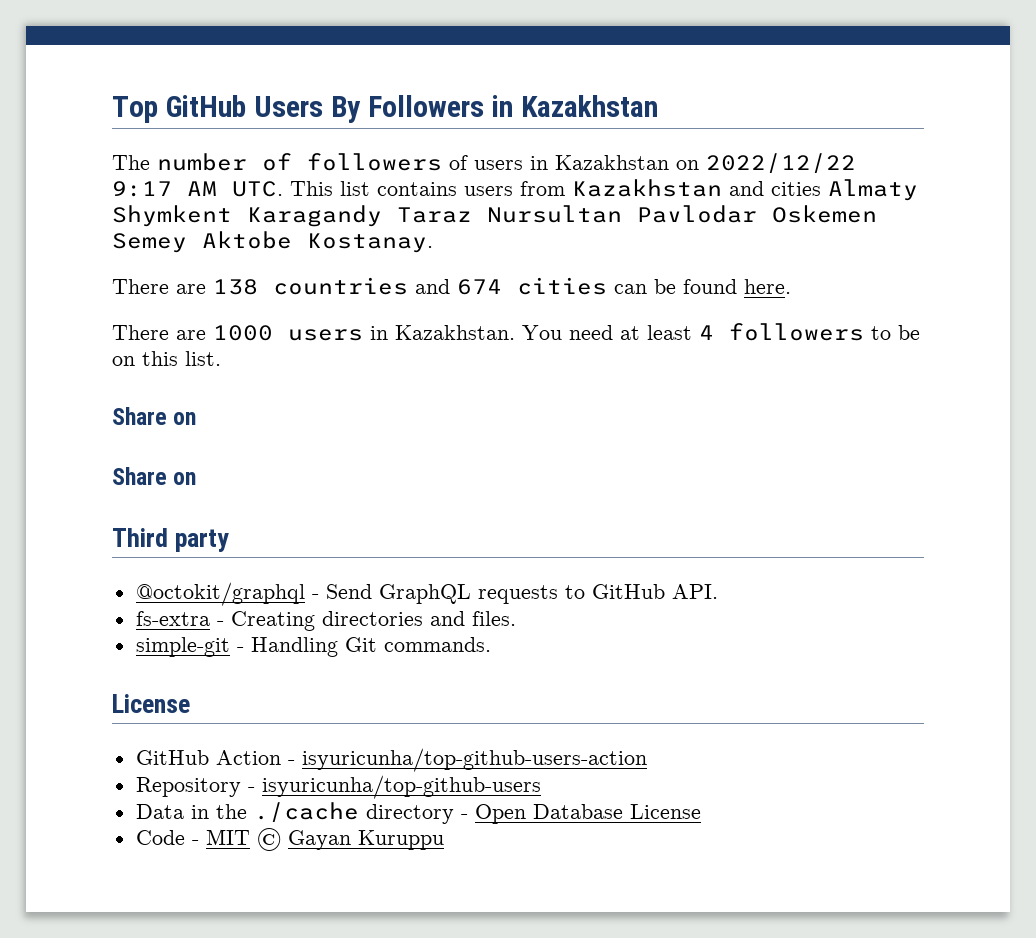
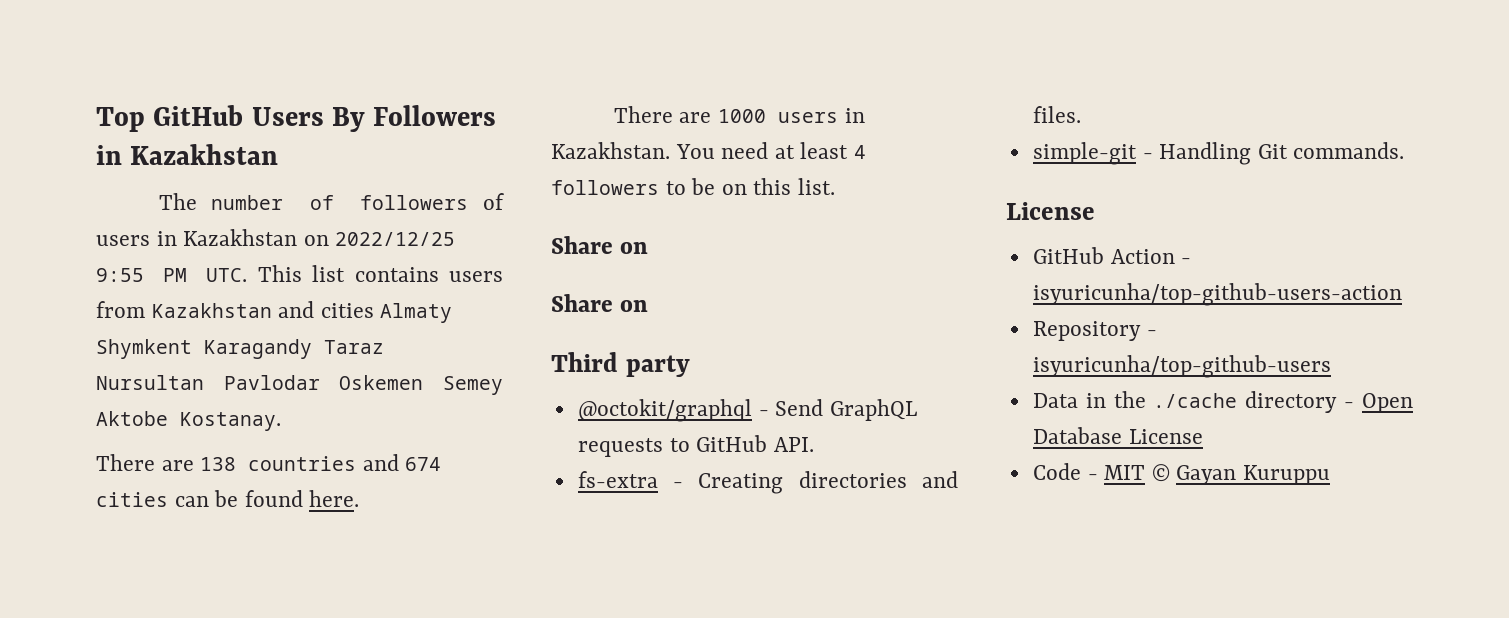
- The number of followers of users in Kazakhstan on 2022/12/22 9:17 AM UTC. This list contains users from Kazakhstan and cities Almaty Shymkent Karagandy Taraz Nursultan Pavlodar Oskemen Semey Aktobe Kostanay.
+ The number of followers of users in Kazakhstan on 2022/12/25 9:55 PM UTC. This list contains users from Kazakhstan and cities Almaty Shymkent Karagandy Taraz Nursultan Pavlodar Oskemen Semey Aktobe Kostanay.

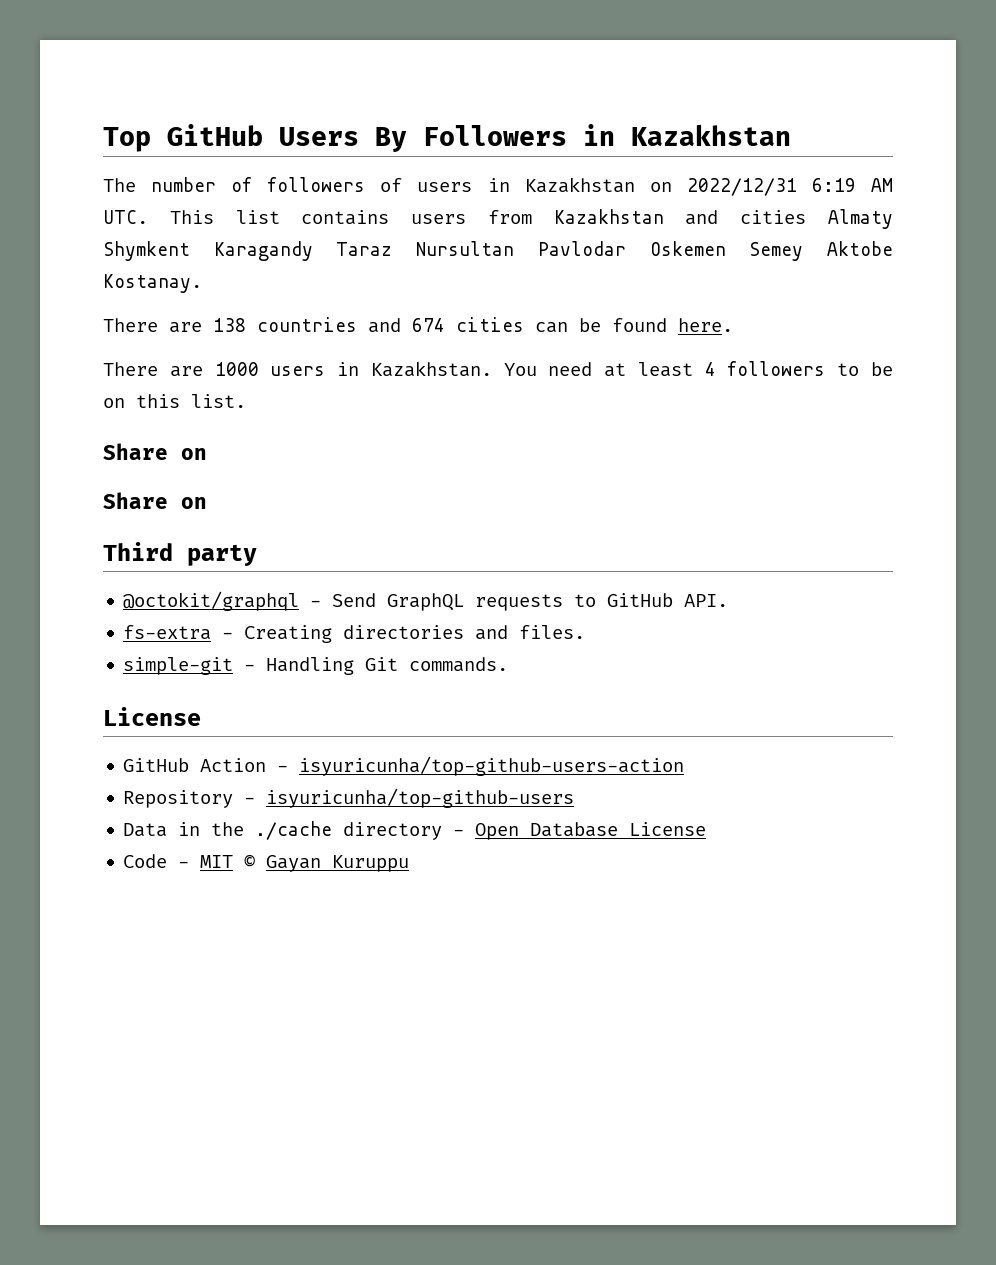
- The number of followers of users in Kazakhstan on 2022/12/25 9:55 PM UTC. This list contains users from Kazakhstan and cities Almaty Shymkent Karagandy Taraz Nursultan Pavlodar Oskemen Semey Aktobe Kostanay.
+ The number of followers of users in Kazakhstan on 2022/12/31 6:19 AM UTC. This list contains users from Kazakhstan and cities Almaty Shymkent Karagandy Taraz Nursultan Pavlodar Oskemen Semey Aktobe Kostanay.

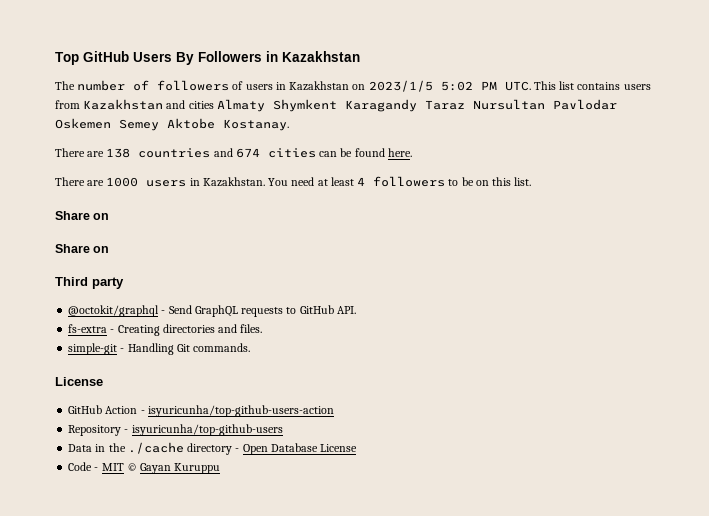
- The number of followers of users in Kazakhstan on 2022/12/31 6:19 AM UTC. This list contains users from Kazakhstan and cities Almaty Shymkent Karagandy Taraz Nursultan Pavlodar Oskemen Semey Aktobe Kostanay.
+ The number of followers of users in Kazakhstan on 2023/1/5 5:02 PM UTC. This list contains users from Kazakhstan and cities Almaty Shymkent Karagandy Taraz Nursultan Pavlodar Oskemen Semey Aktobe Kostanay.

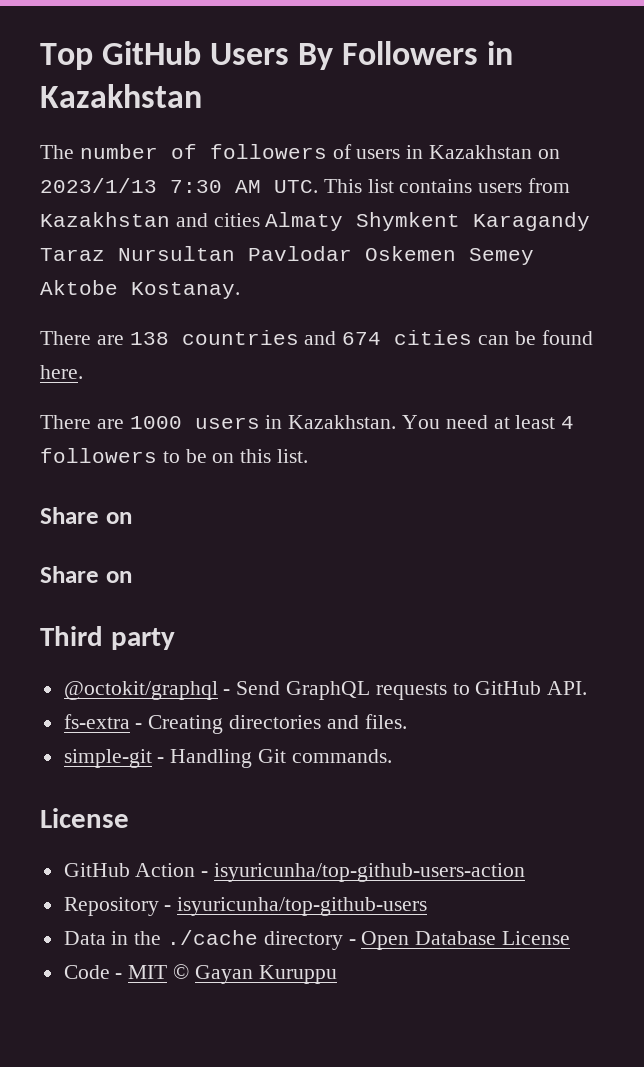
- The number of followers of users in Kazakhstan on 2023/1/5 5:02 PM UTC. This list contains users from Kazakhstan and cities Almaty Shymkent Karagandy Taraz Nursultan Pavlodar Oskemen Semey Aktobe Kostanay.
+ The number of followers of users in Kazakhstan on 2023/1/13 7:30 AM UTC. This list contains users from Kazakhstan and cities Almaty Shymkent Karagandy Taraz Nursultan Pavlodar Oskemen Semey Aktobe Kostanay.

